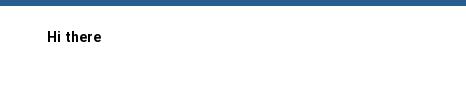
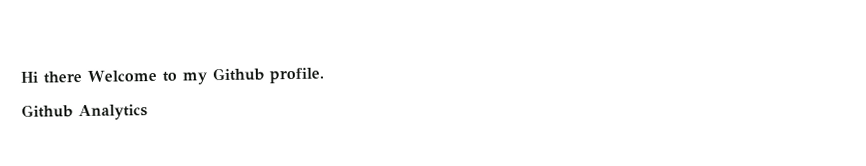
- Hi there
+ Hi there Welcome to my Github profile.
+ Github Analytics

